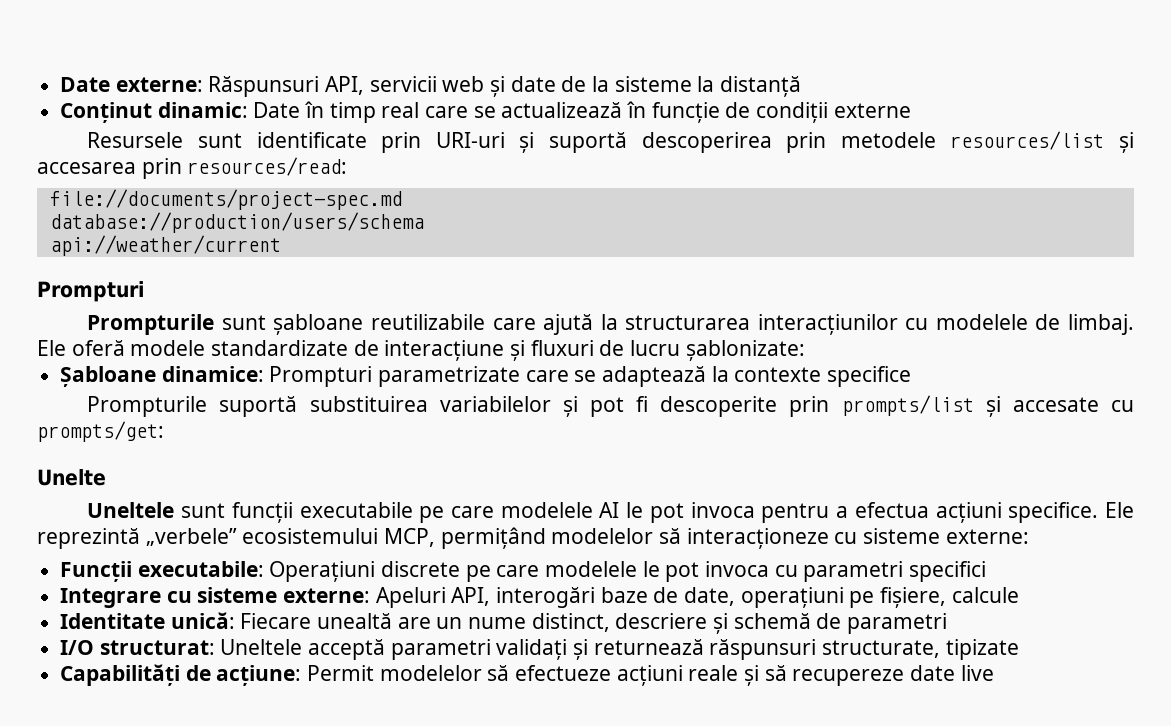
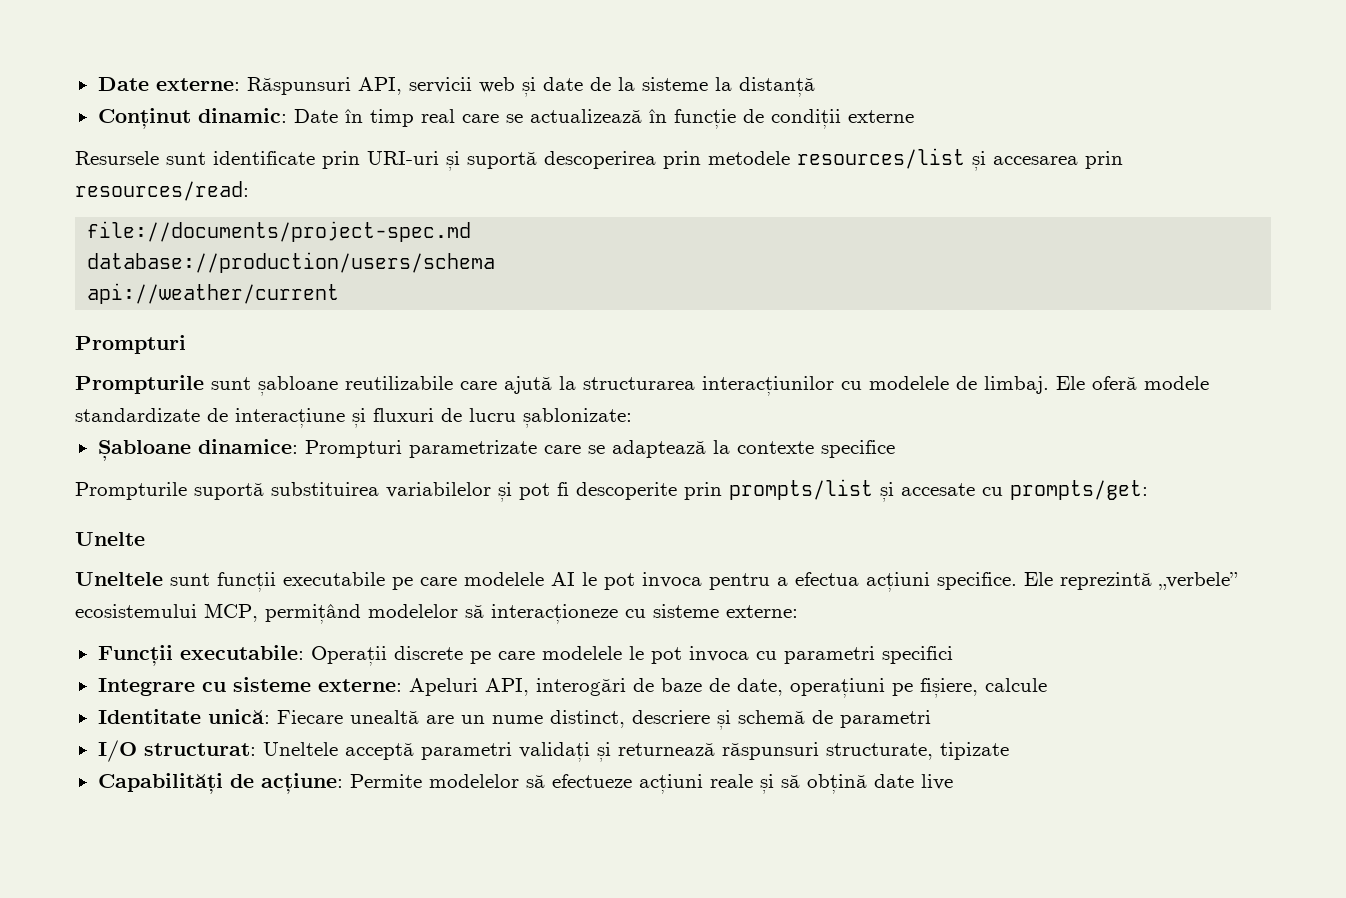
- Funcții executabile: Operațiuni discrete pe care modelele le pot invoca cu parametri specifici
+ Funcții executabile: Operații discrete pe care modelele le pot invoca cu parametri specifici
- Integrare cu sisteme externe: Apeluri API, interogări baze de date, operațiuni pe fișiere, calcule
+ Integrare cu sisteme externe: Apeluri API, interogări de baze de date, operațiuni pe fișiere, calcule
- Capabilități de acțiune: Permit modelelor să efectueze acțiuni reale și să recupereze date live
+ Capabilități de acțiune: Permite modelelor să efectueze acțiuni reale și să obțină date live

